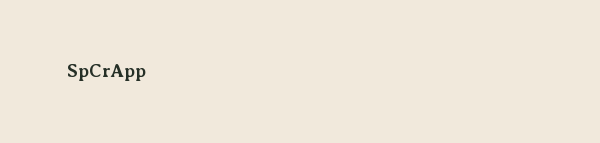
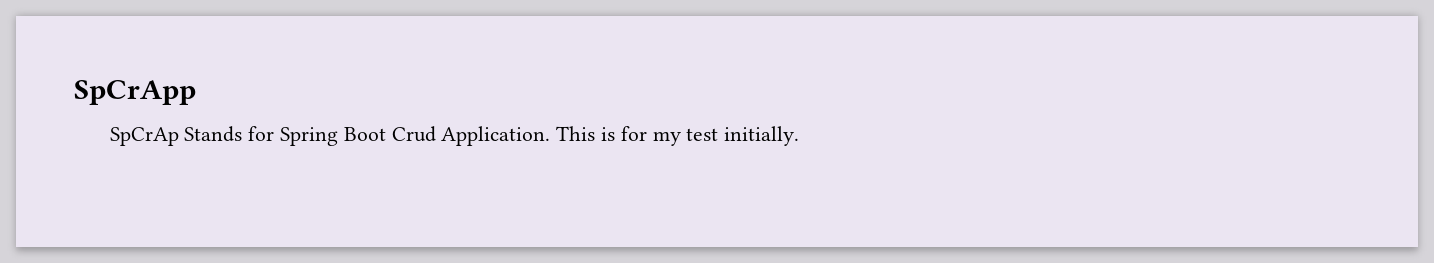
+ SpCrAp Stands for Spring Boot Crud Application. This is for my test initially.

